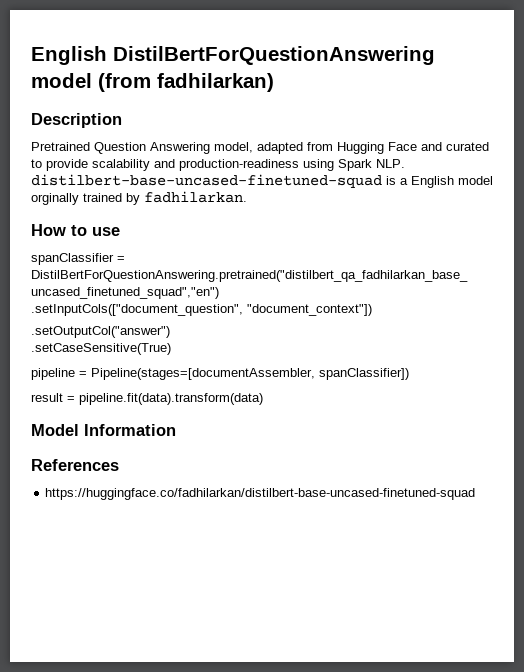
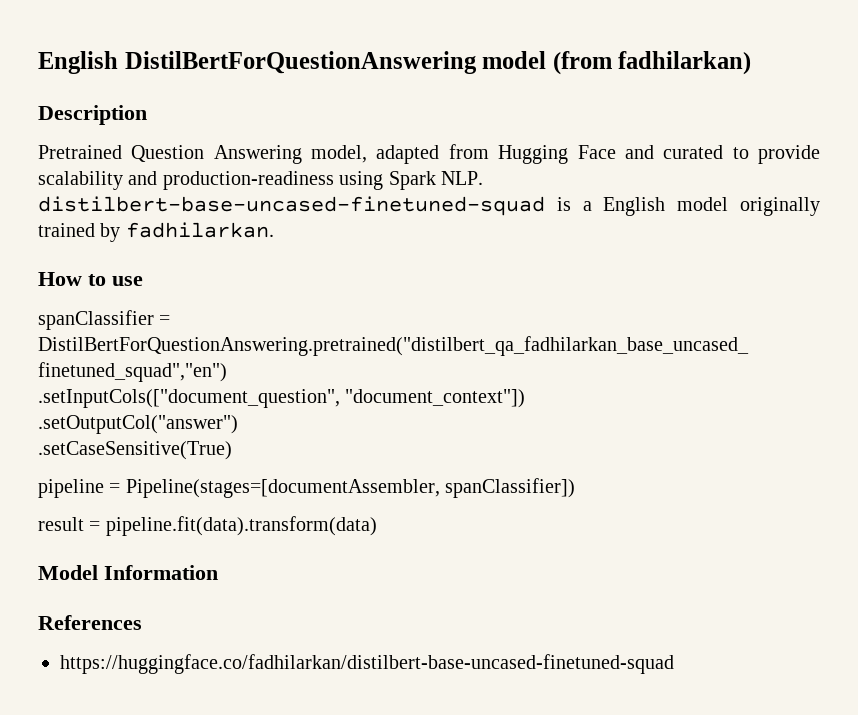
- Pretrained Question Answering model, adapted from Hugging Face and curated to provide scalability and production-readiness using Spark NLP. distilbert-base-uncased-finetuned-squad is a English model orginally trained by fadhilarkan.
+ Pretrained Question Answering model, adapted from Hugging Face and curated to provide scalability and production-readiness using Spark NLP. distilbert-base-uncased-finetuned-squad is a English model originally trained by fadhilarkan.

